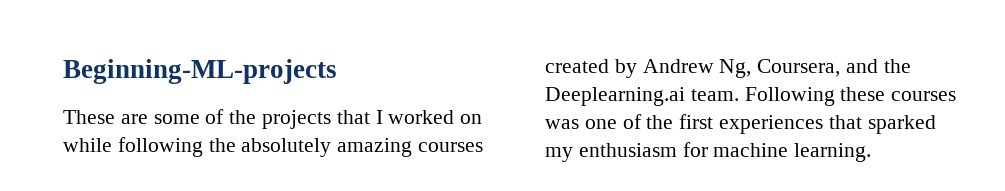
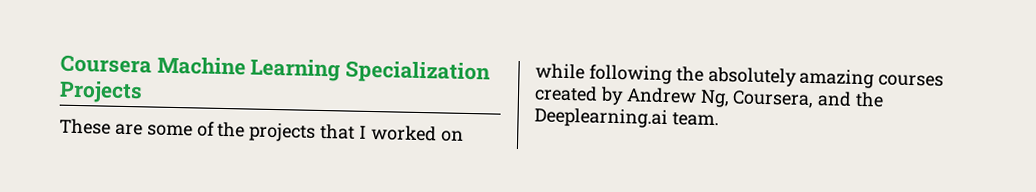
- Beginning-ML-projects
+ Coursera Machine Learning Specialization Projects
- Following these courses was one of the first experiences that sparked my enthusiasm for machine learning.

